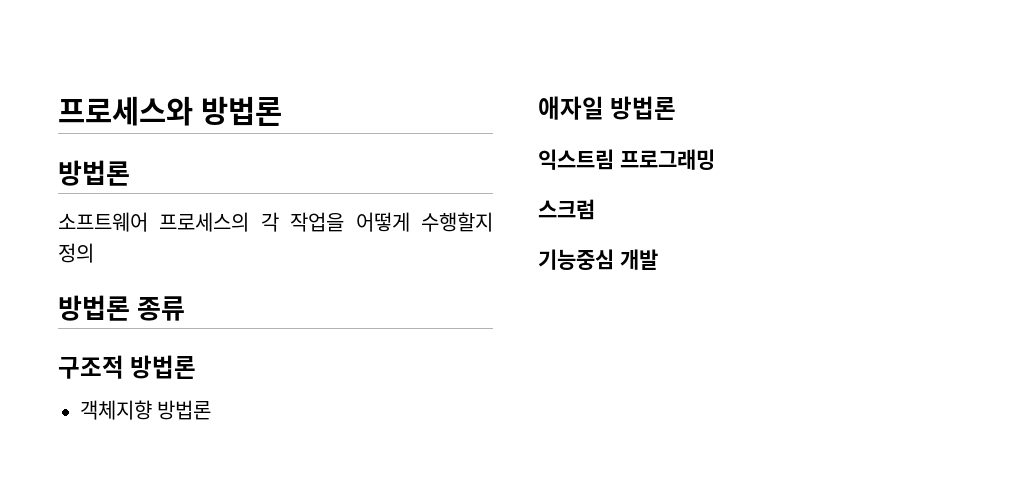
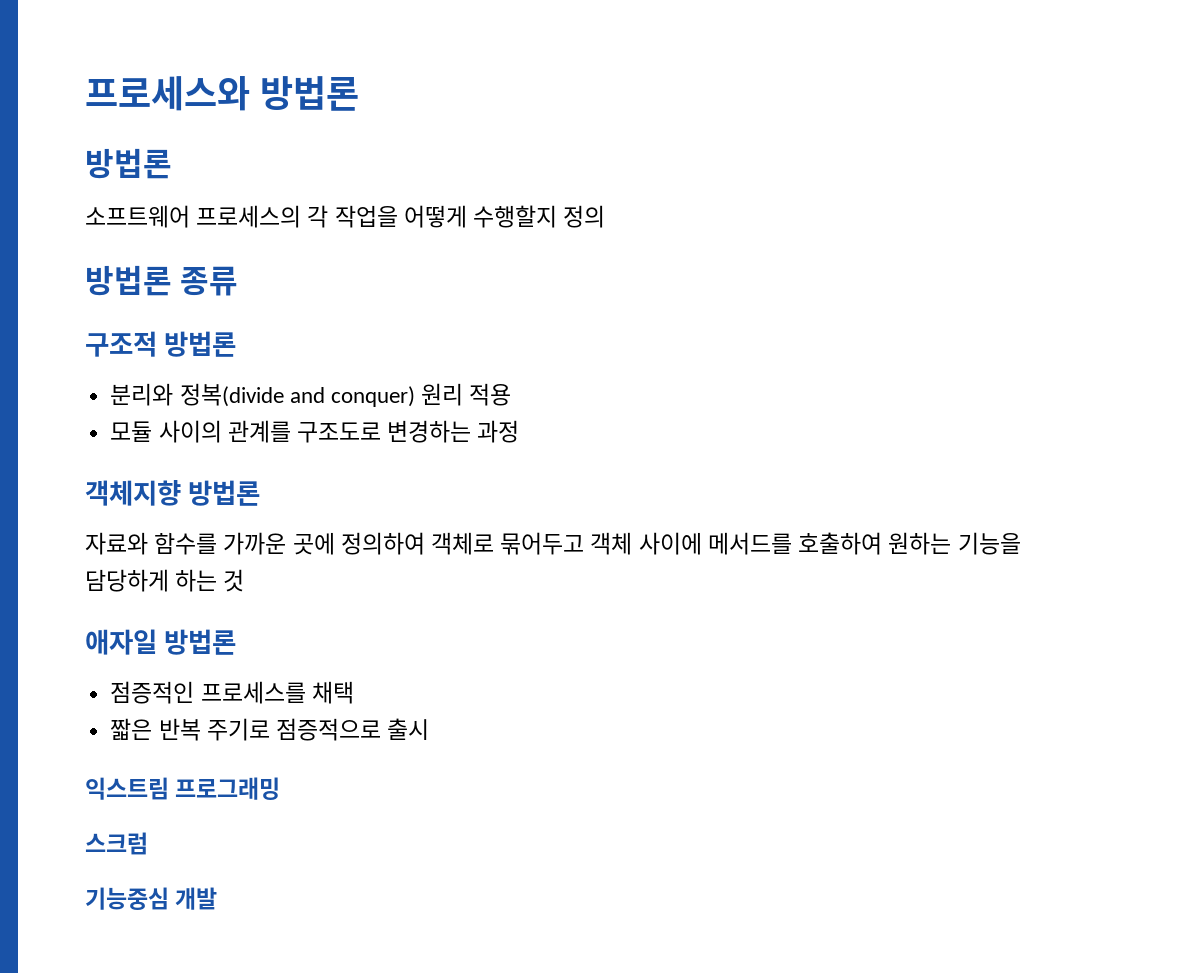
+ 분리와 정복(divide and conquer) 원리 적용
+ 모듈 사이의 관계를 구조도로 변경하는 과정
  객체지향 방법론
+ 자료와 함수를 가까운 곳에 정의하여 객체로 묶어두고 객체 사이에 메서드를 호출하여 원하는 기능을 담당하게 하는 것
  애자일 방법론
+ 점증적인 프로세스를 채택
+ 짧은 반복 주기로 점증적으로 출시

